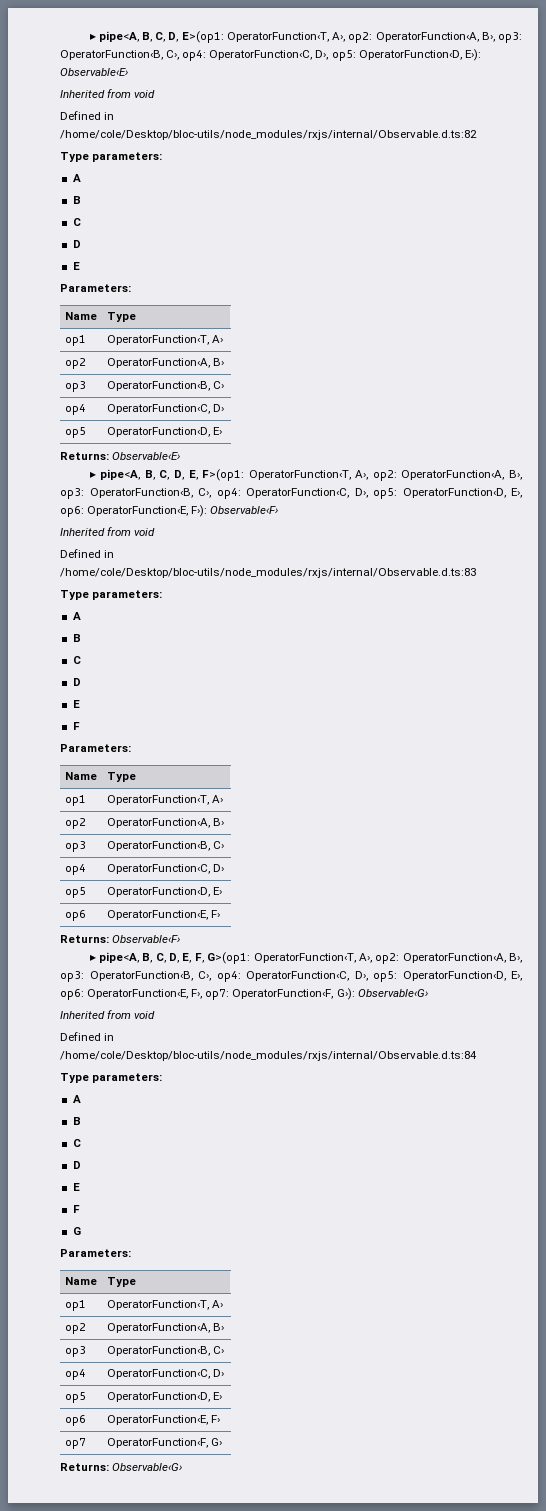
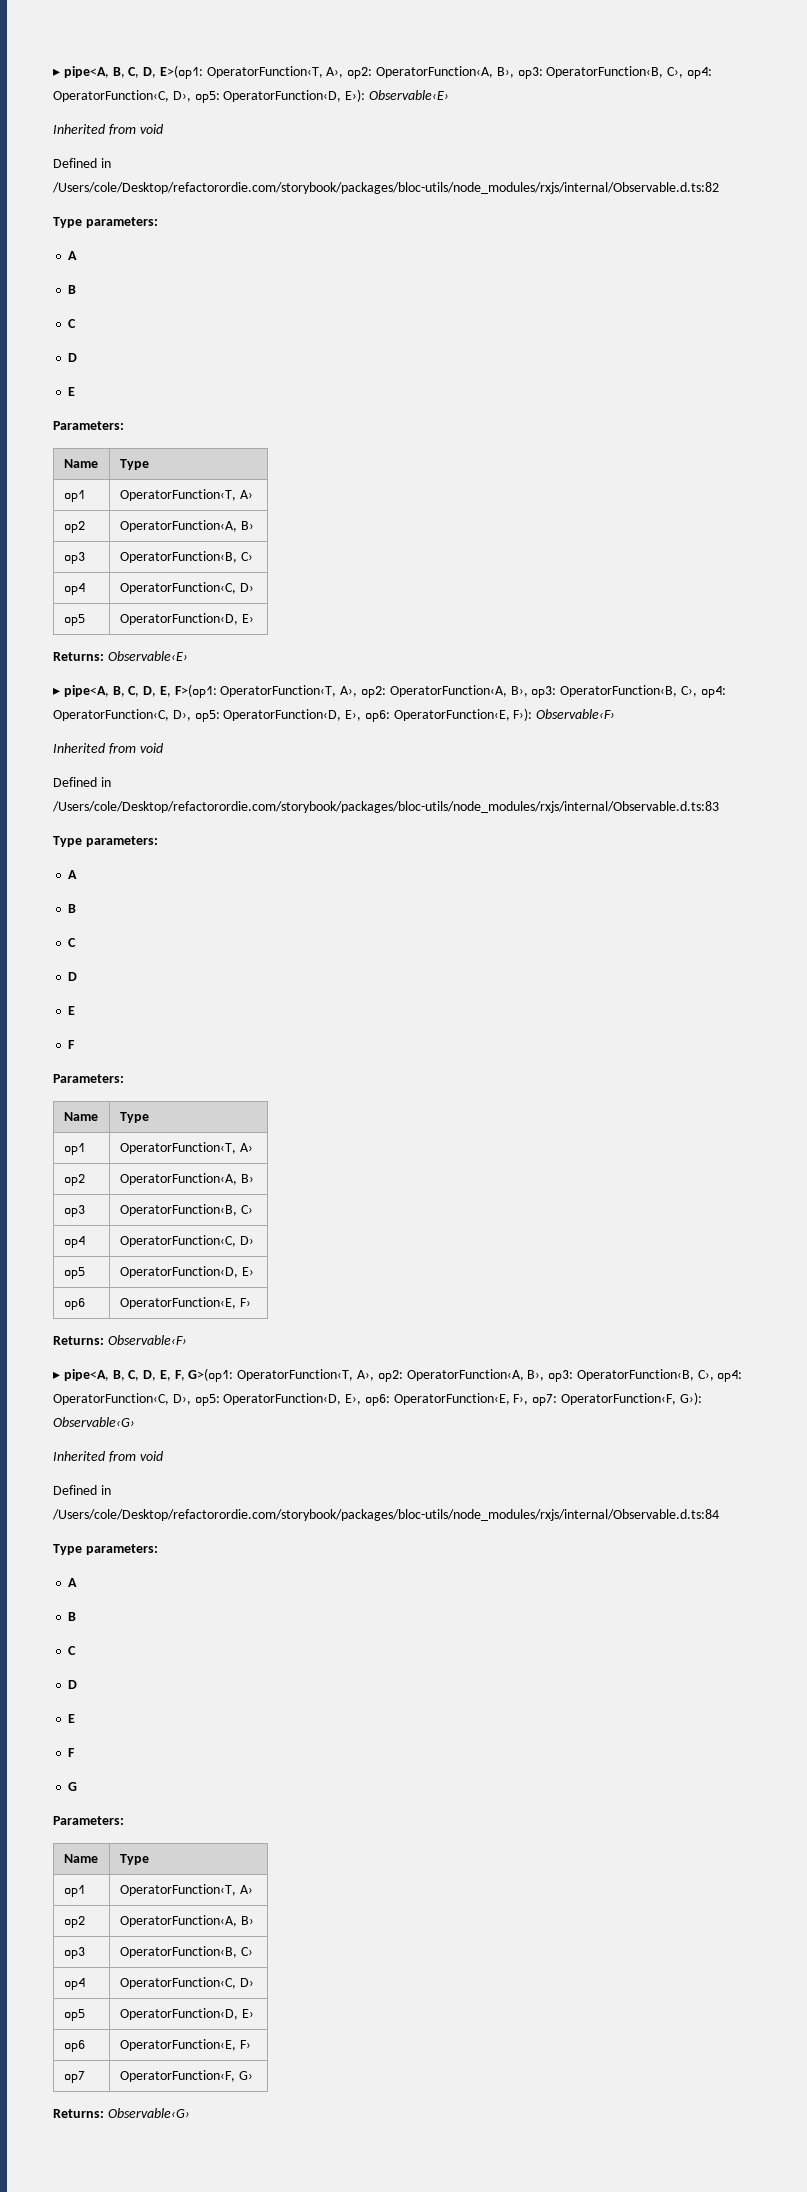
- Defined in /home/cole/Desktop/bloc-utils/node_modules/rxjs/internal/Observable.d.ts:82
+ Defined in /Users/cole/Desktop/refactorordie.com/storybook/packages/bloc-utils/node_modules/rxjs/internal/Observable.d.ts:82
- Defined in /home/cole/Desktop/bloc-utils/node_modules/rxjs/internal/Observable.d.ts:83
+ Defined in /Users/cole/Desktop/refactorordie.com/storybook/packages/bloc-utils/node_modules/rxjs/internal/Observable.d.ts:83
- Defined in /home/cole/Desktop/bloc-utils/node_modules/rxjs/internal/Observable.d.ts:84
+ Defined in /Users/cole/Desktop/refactorordie.com/storybook/packages/bloc-utils/node_modules/rxjs/internal/Observable.d.ts:84

